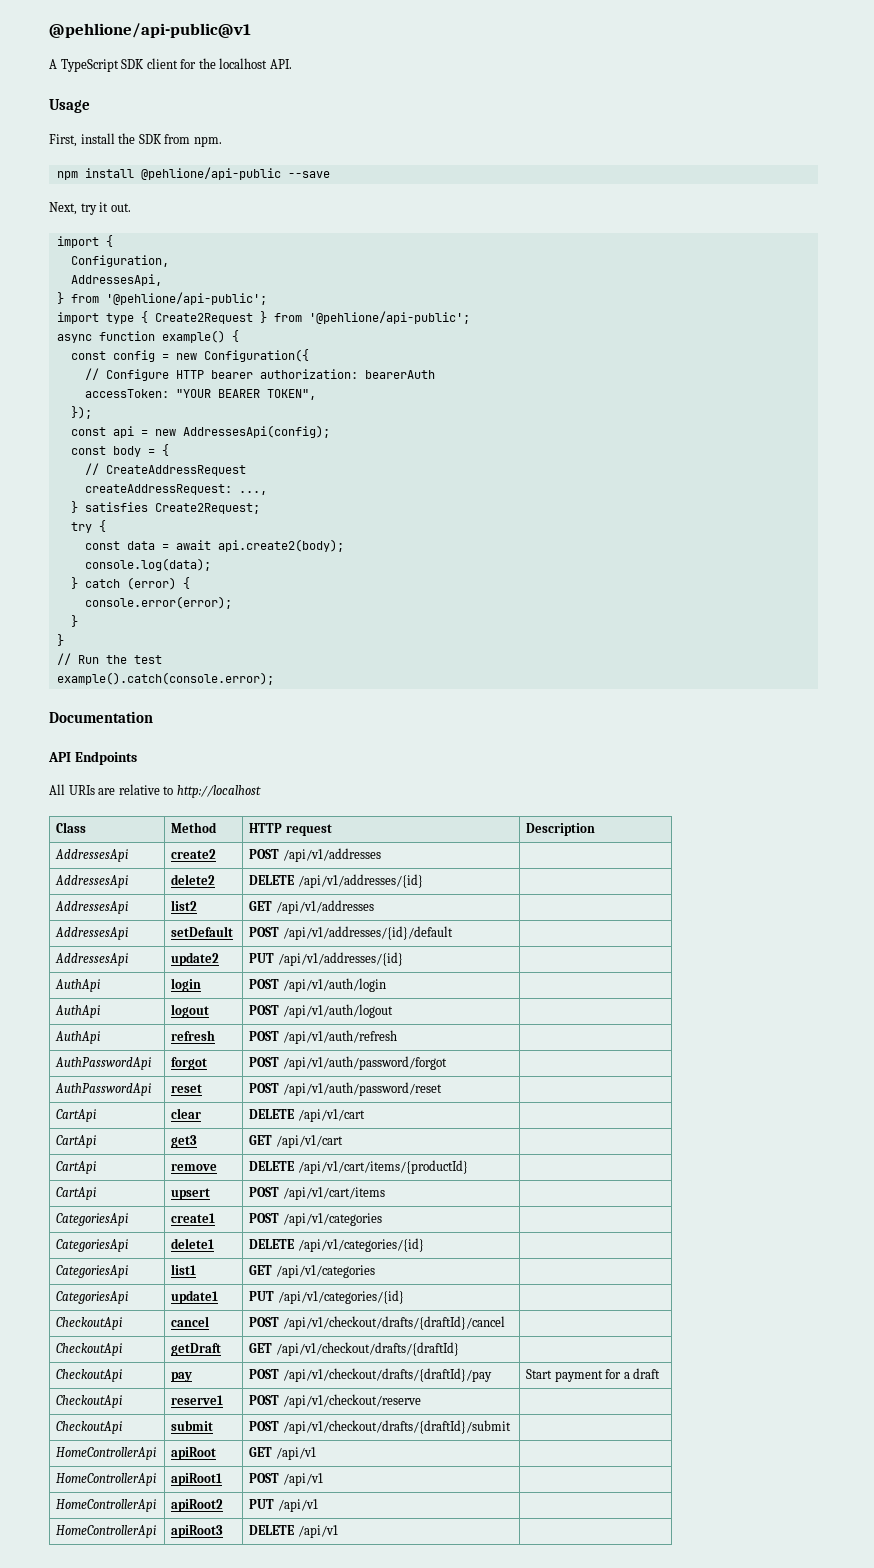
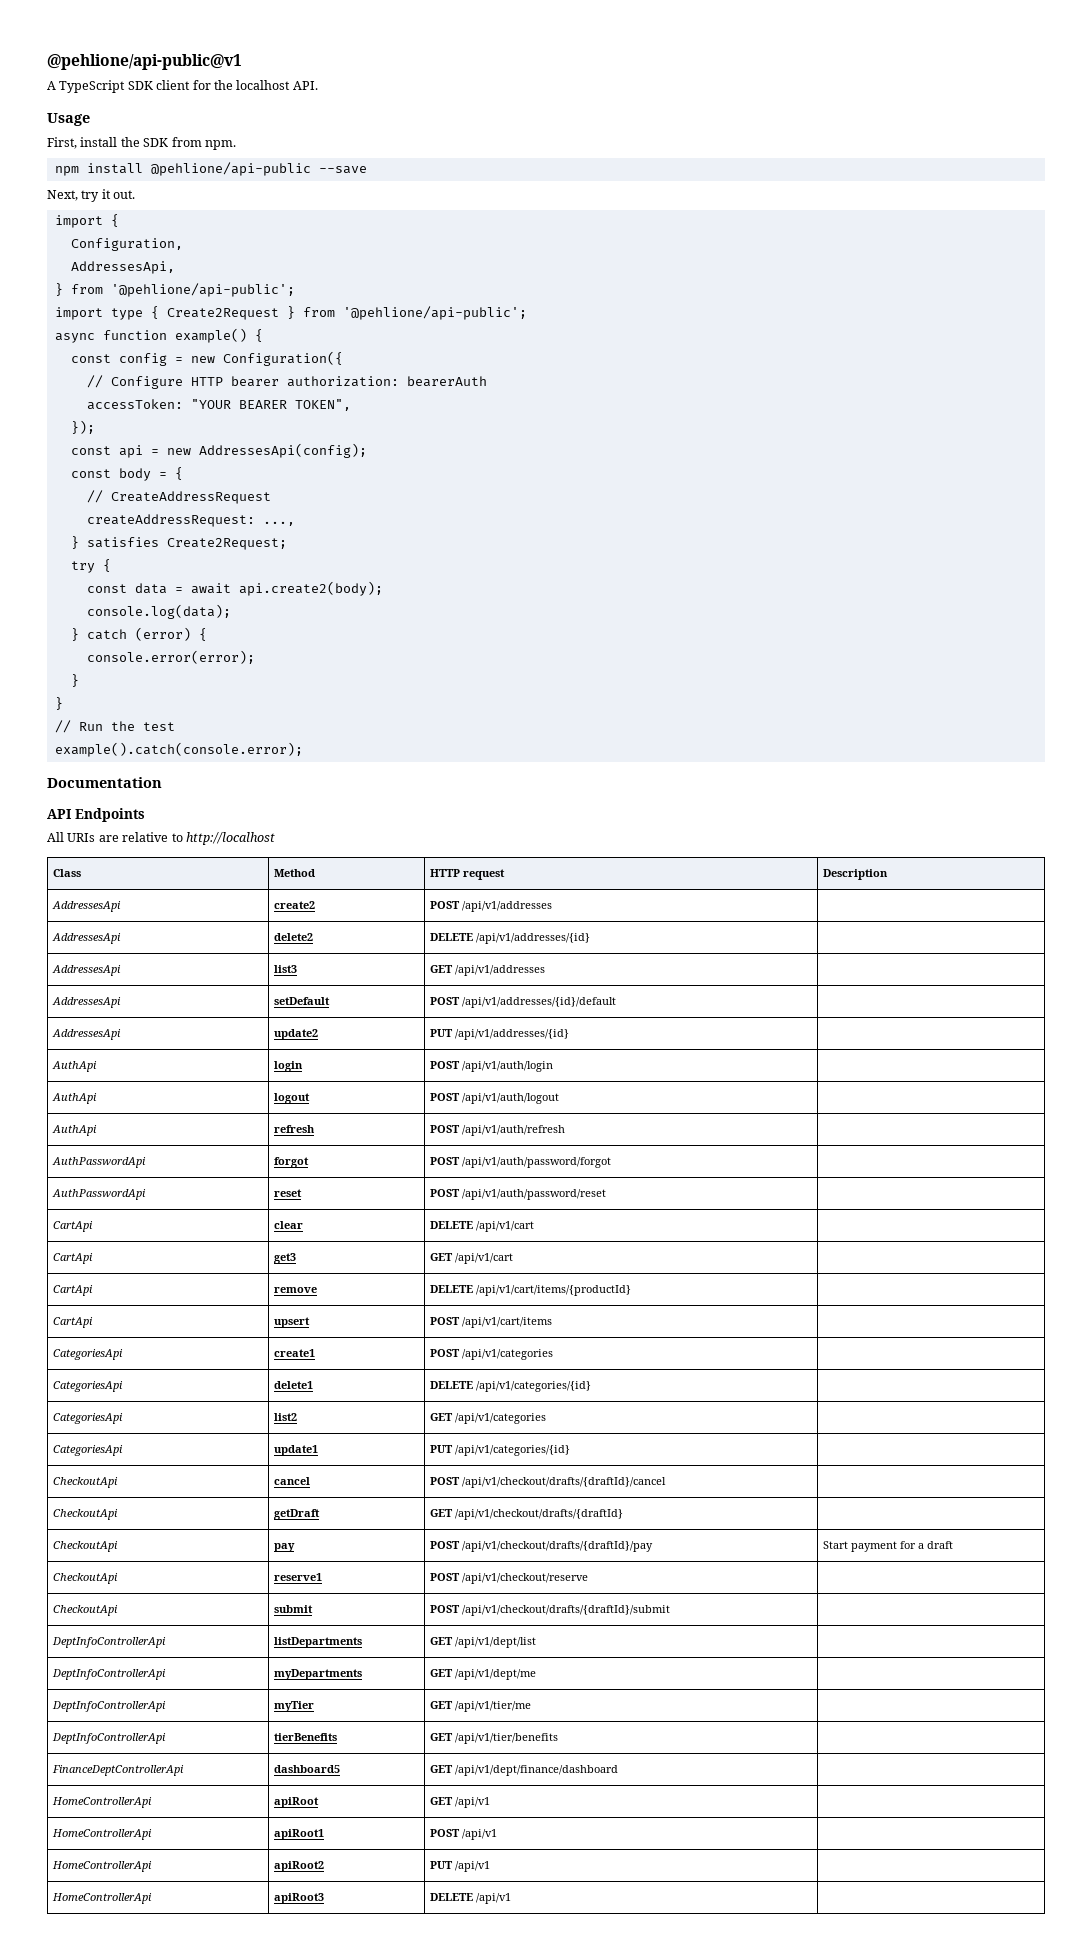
- AddressesApi | list2 | GET /api/v1/addresses |
+ AddressesApi | list3 | GET /api/v1/addresses |
- CategoriesApi | list1 | GET /api/v1/categories |
+ CategoriesApi | list2 | GET /api/v1/categories |
+ DeptInfoControllerApi | listDepartments | GET /api/v1/dept/list |
+ DeptInfoControllerApi | myDepartments | GET /api/v1/dept/me |
+ DeptInfoControllerApi | myTier | GET /api/v1/tier/me |
+ DeptInfoControllerApi | tierBenefits | GET /api/v1/tier/benefits |
+ FinanceDeptControllerApi | dashboard5 | GET /api/v1/dept/finance/dashboard |

